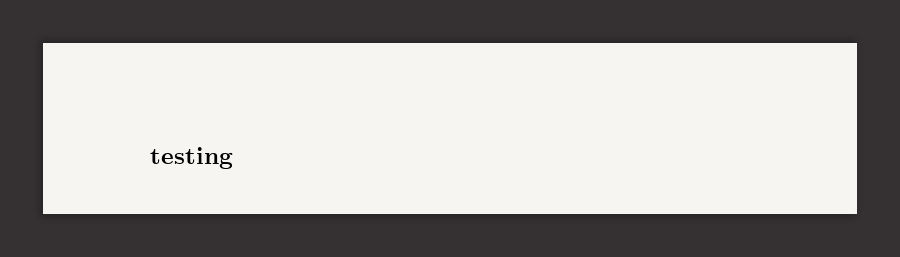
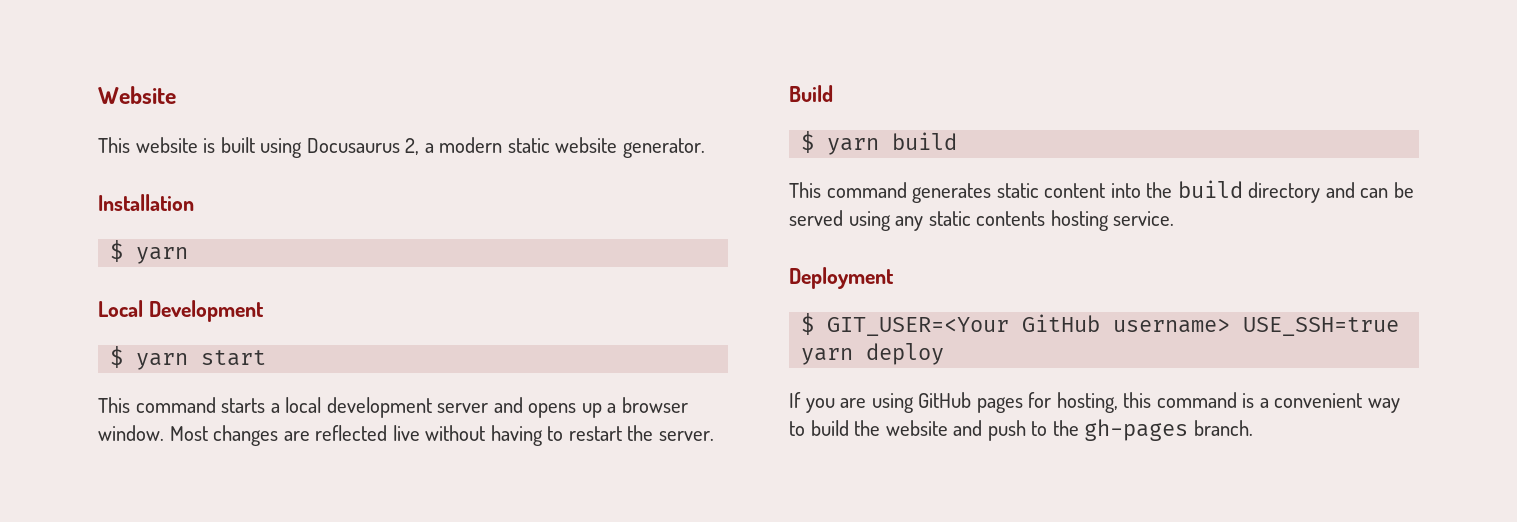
- testing
+ Website
+ This website is built using Docusaurus 2, a modern static website generator.
+ Installation
+ $ yarn
+ Local Development
+ $ yarn start
+ This command starts a local development server and opens up a browser window. Most changes are reflected live without having to restart the server.
+ Build
+ $ yarn build
+ This command generates static content into the build directory and can be served using any static contents hosting service.
+ Deployment
+ $ GIT_USER=<Your GitHub username> USE_SSH=true yarn deploy
+ If you are using GitHub pages for hosting, this command is a convenient way to build the website and push to the gh-pages branch.

